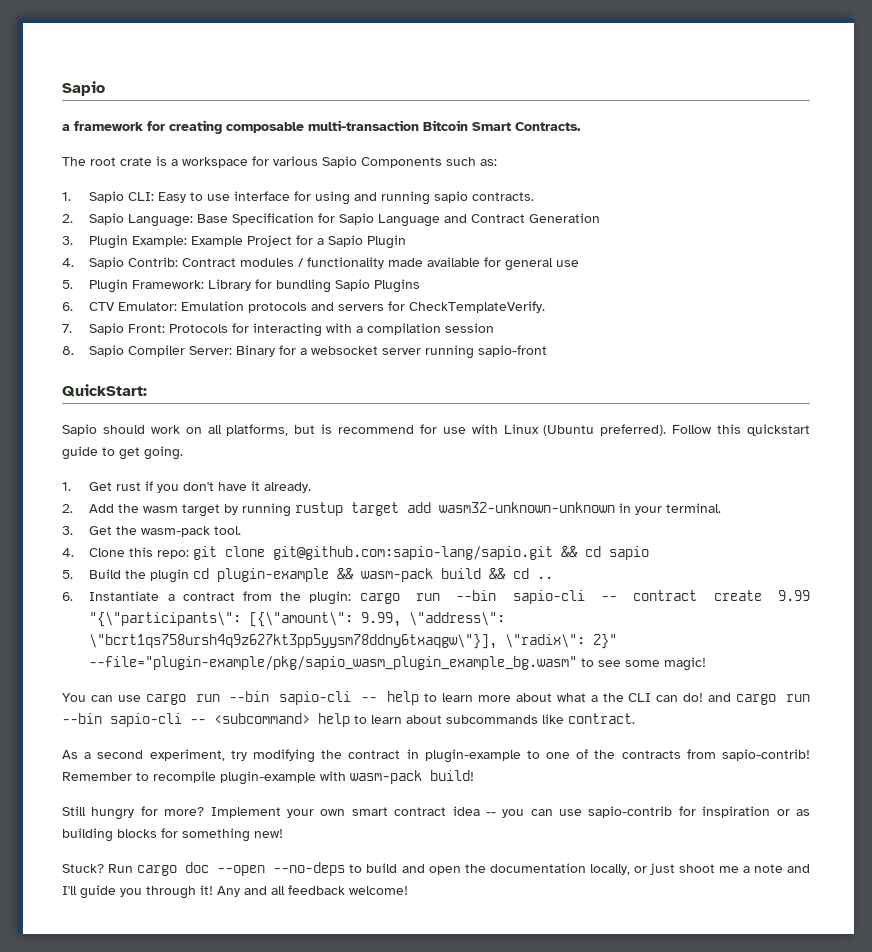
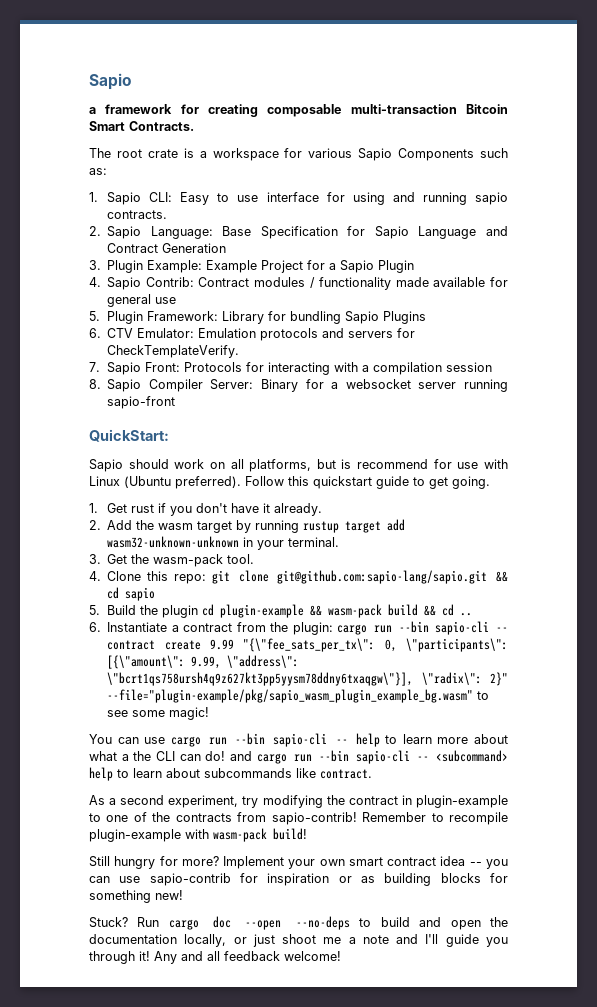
- 6. Instantiate a contract from the plugin: cargo run --bin sapio-cli -- contract create 9.99 "{\"participants\": [{\"amount\": 9.99, \"address\": \"bcrt1qs758ursh4q9z627kt3pp5yysm78ddny6txaqgw\"}], \"radix\": 2}" --file="plugin-example/pkg/sapio_wasm_plugin_example_bg.wasm" to see some magic!
+ 6. Instantiate a contract from the plugin: cargo run --bin sapio-cli -- contract create 9.99 "{\"fee_sats_per_tx\": 0, \"participants\": [{\"amount\": 9.99, \"address\": \"bcrt1qs758ursh4q9z627kt3pp5yysm78ddny6txaqgw\"}], \"radix\": 2}" --file="plugin-example/pkg/sapio_wasm_plugin_example_bg.wasm" to see some magic!

